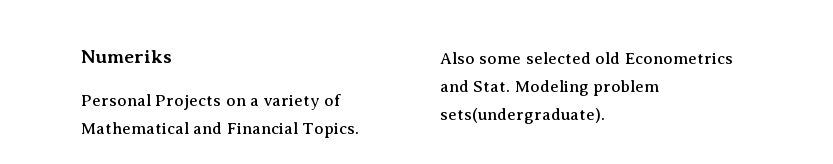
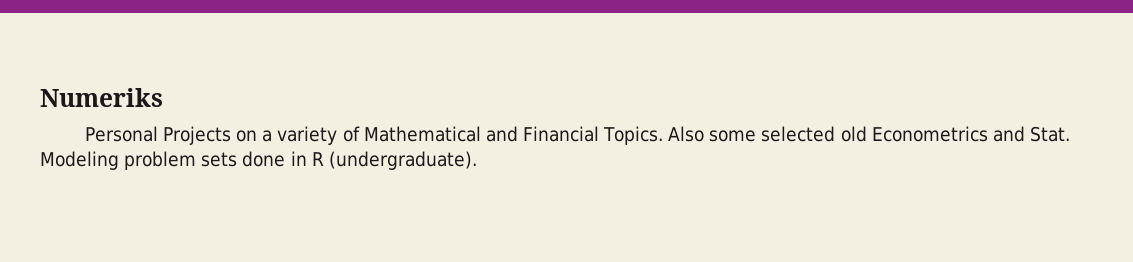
- Modeling problem sets(undergraduate).
+ Modeling problem sets done in R (undergraduate).

